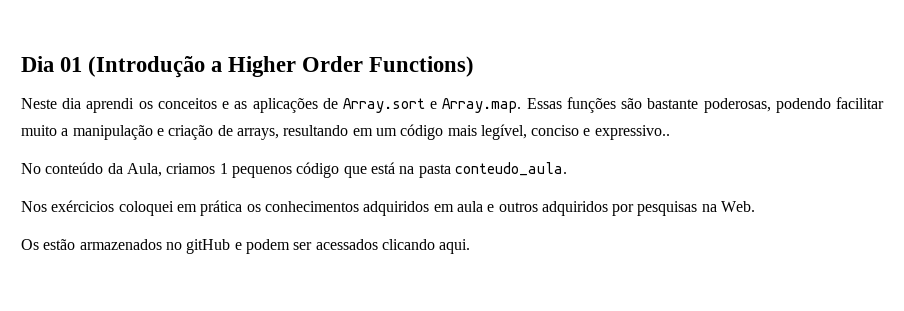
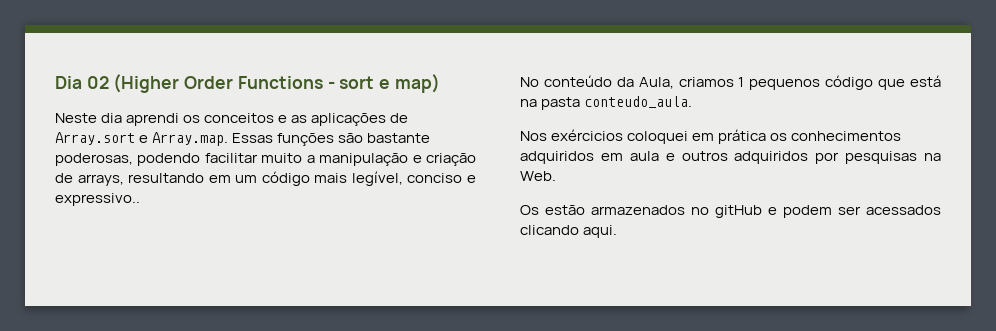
- Dia 01 (Introdução a Higher Order Functions)
+ Dia 02 (Higher Order Functions - sort e map)

